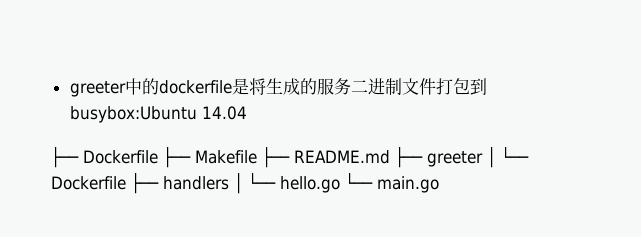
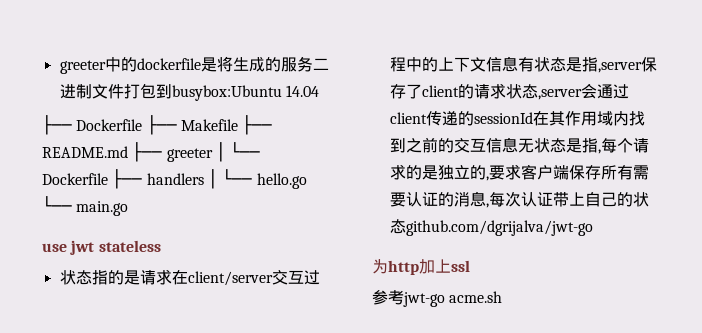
+ use jwt stateless
+ 状态指的是请求在client/server交互过程中的上下文信息有状态是指,server保存了client的请求状态,server会通过client传递的sessionId在其作用域内找到之前的交互信息无状态是指,每个请求的是独立的,要求客户端保存所有需要认证的消息,每次认证带上自己的状态github.com/dgrijalva/jwt-go
+ 为http加上ssl
+ 参考jwt-go acme.sh

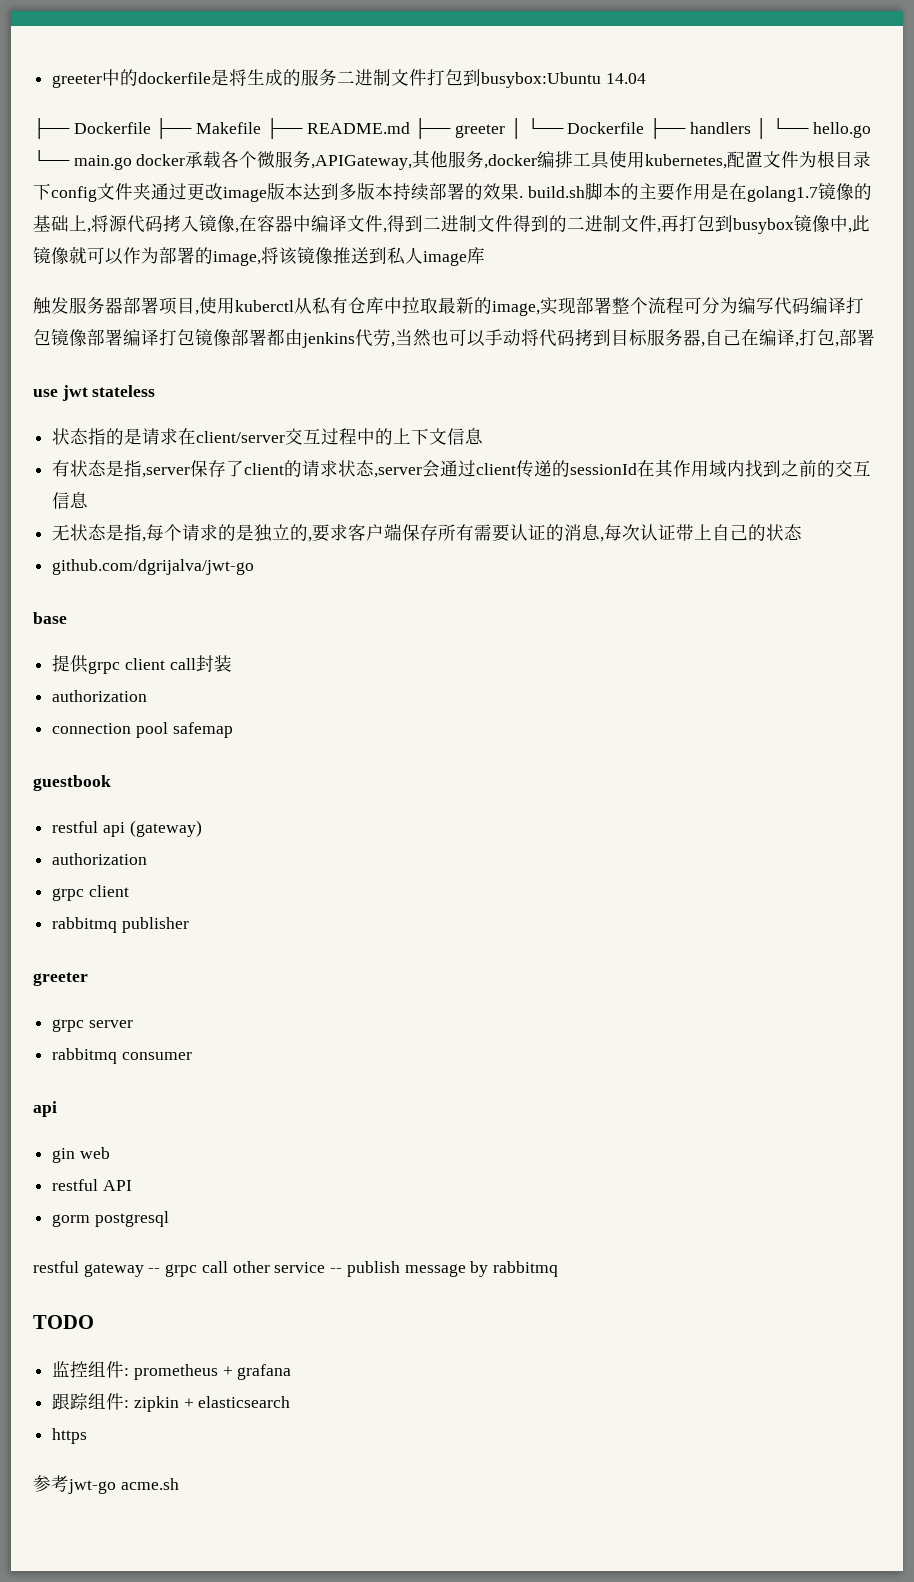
- ├── Dockerfile ├── Makefile ├── README.md ├── greeter │ └── Dockerfile ├── handlers │ └── hello.go └── main.go
+ ├── Dockerfile ├── Makefile ├── README.md ├── greeter │ └── Dockerfile ├── handlers │ └── hello.go └── main.go docker承载各个微服务,APIGateway,其他服务,docker编排工具使用kubernetes,配置文件为根目录下config文件夹通过更改image版本达到多版本持续部署的效果. build.sh脚本的主要作用是在golang1.7镜像的基础上,将源代码拷入镜像,在容器中编译文件,得到二进制文件得到的二进制文件,再打包到busybox镜像中,此镜像就可以作为部署的image,将该镜像推送到私人image库
+ 触发服务器部署项目,使用kuberctl从私有仓库中拉取最新的image,实现部署整个流程可分为编写代码编译打包镜像部署编译打包镜像部署都由jenkins代劳,当然也可以手动将代码拷到目标服务器,自己在编译,打包,部署
- 状态指的是请求在client/server交互过程中的上下文信息有状态是指,server保存了client的请求状态,server会通过client传递的sessionId在其作用域内找到之前的交互信息无状态是指,每个请求的是独立的,要求客户端保存所有需要认证的消息,每次认证带上自己的状态github.com/dgrijalva/jwt-go
+ 状态指的是请求在client/server交互过程中的上下文信息
+ 有状态是指,server保存了client的请求状态,server会通过client传递的sessionId在其作用域内找到之前的交互信息
+ 无状态是指,每个请求的是独立的,要求客户端保存所有需要认证的消息,每次认证带上自己的状态
+ github.com/dgrijalva/jwt-go
- 为http加上ssl
+ base
+ 提供grpc client call封装
+ authorization
+ connection pool safemap
+ guestbook
+ restful api (gateway)
+ authorization
+ grpc client
+ rabbitmq publisher
+ greeter
+ grpc server
+ rabbitmq consumer
+ api
+ gin web
+ restful API
+ gorm postgresql
+ restful gateway -- grpc call other service -- publish message by rabbitmq
+ TODO
+ 监控组件: prometheus + grafana
+ 跟踪组件: zipkin + elasticsearch
+ https

